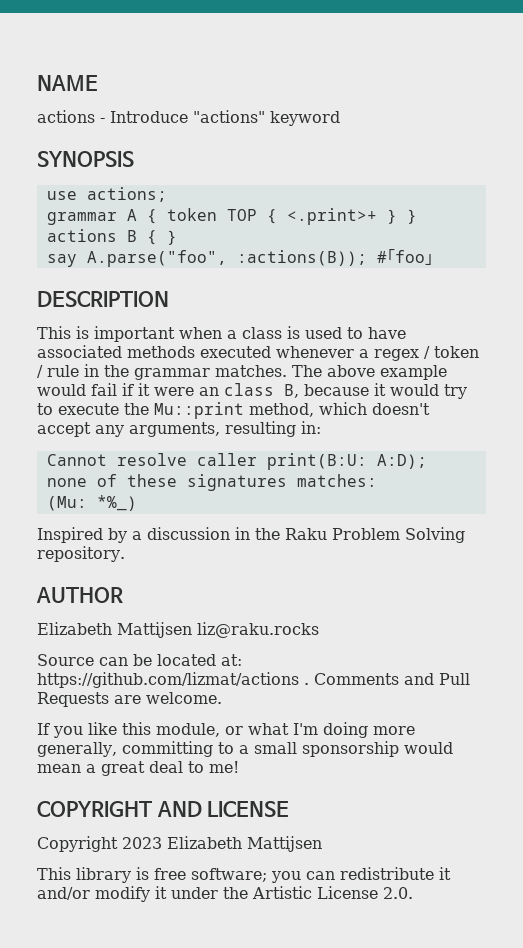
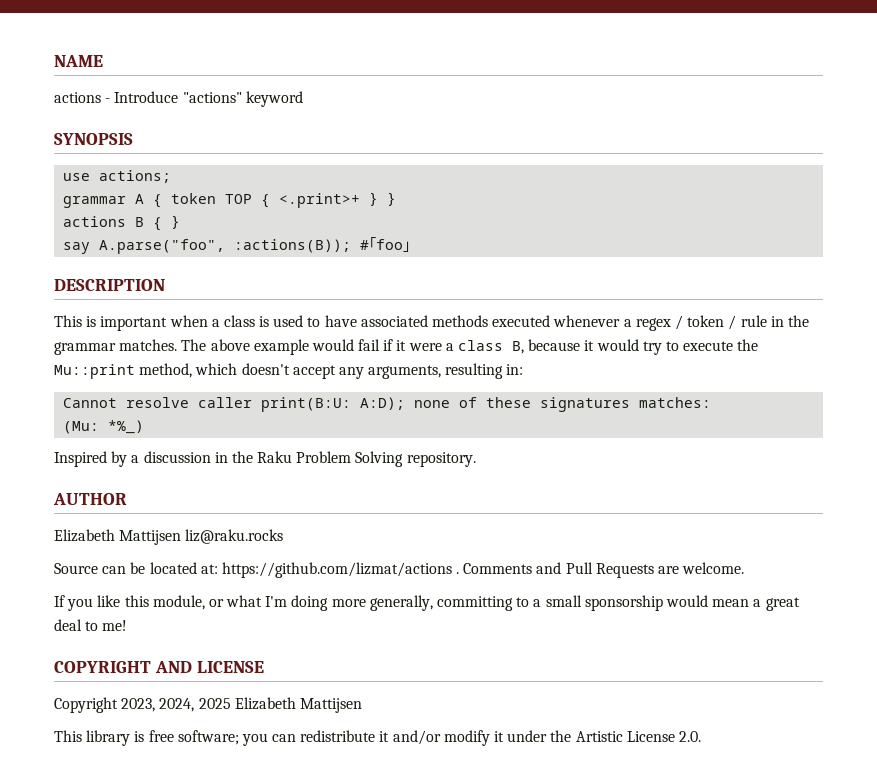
- The above example would fail if it were an class B, because it would try to execute the Mu::print method, which doesn't accept any arguments, resulting in:
+ The above example would fail if it were a class B, because it would try to execute the Mu::print method, which doesn't accept any arguments, resulting in:
- Copyright 2023 Elizabeth Mattijsen
+ Copyright 2023, 2024, 2025 Elizabeth Mattijsen

